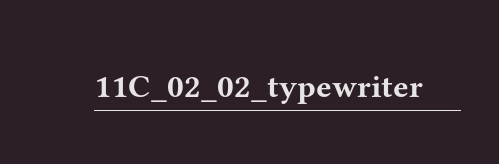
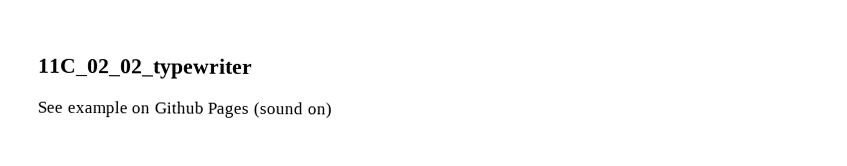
+ See example on Github Pages (sound on)

